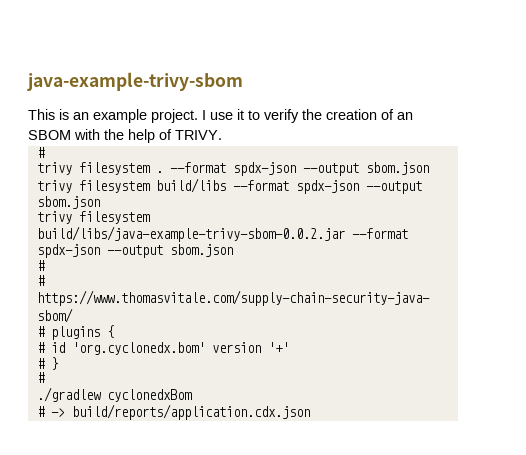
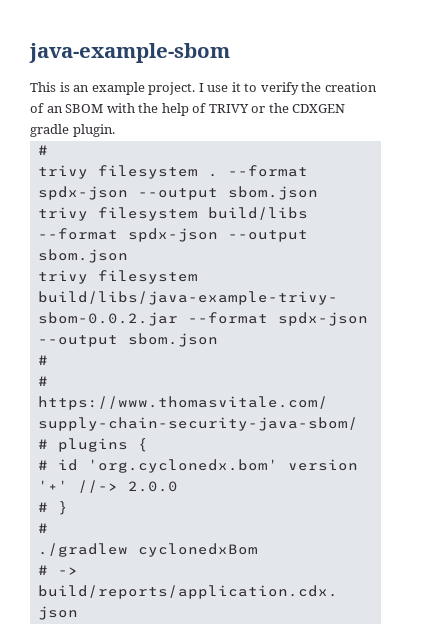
- java-example-trivy-sbom
+ java-example-sbom
- I use it to verify the creation of an SBOM with the help of TRIVY.
+ I use it to verify the creation of an SBOM with the help of TRIVY or the CDXGEN gradle plugin.
- # id 'org.cyclonedx.bom' version '+'
+ # id 'org.cyclonedx.bom' version '+' //-> 2.0.0

